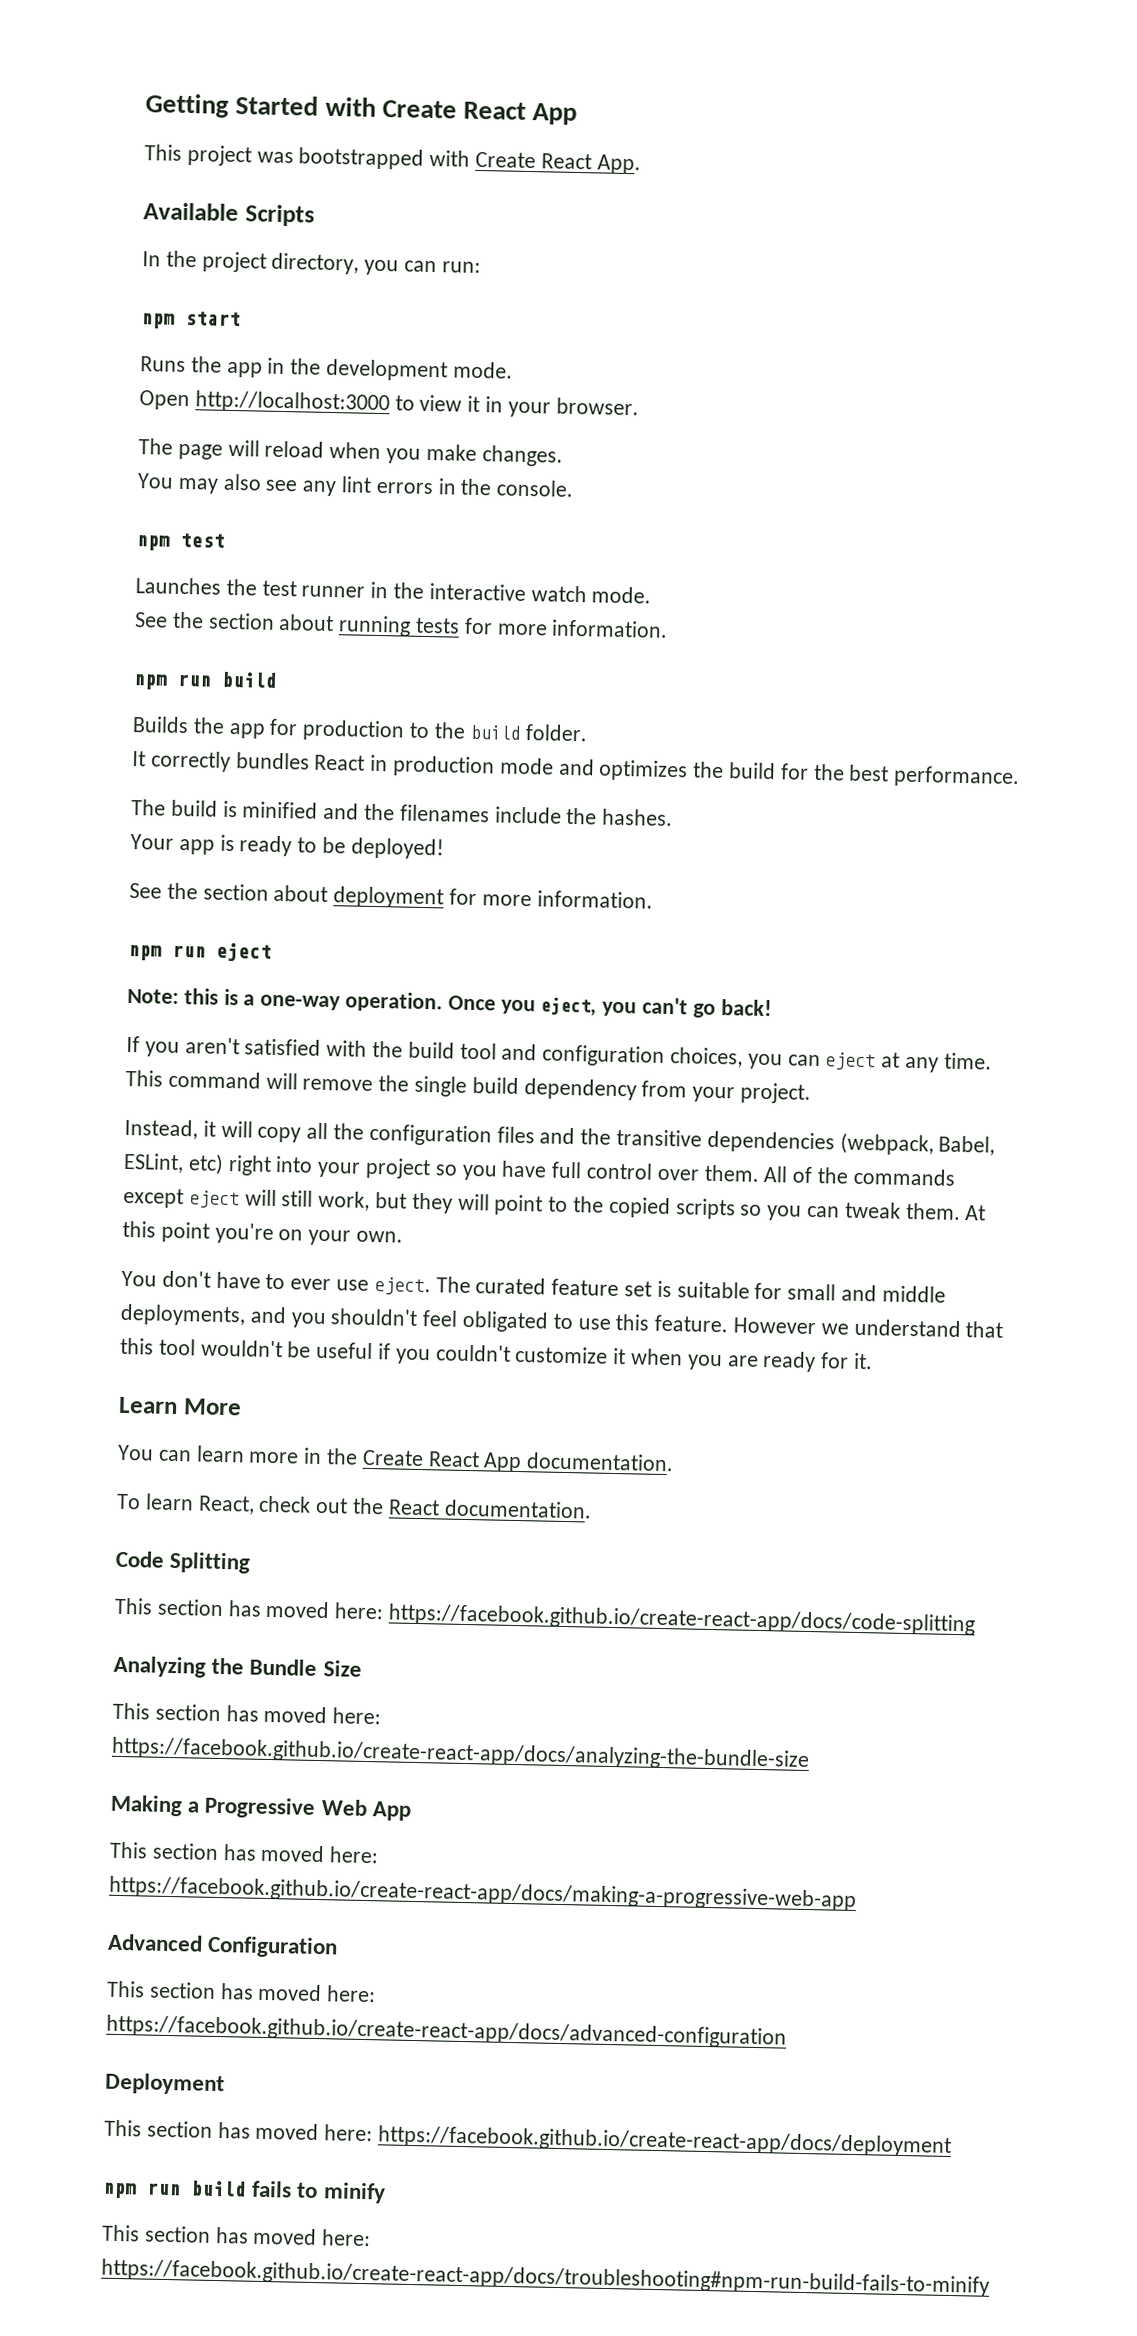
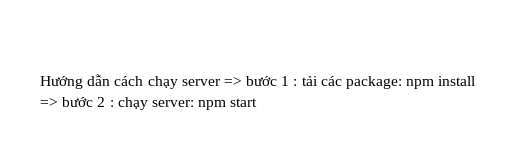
- Getting Started with Create React App
- This project was bootstrapped with Create React App.
- Available Scripts
- In the project directory, you can run:
- npm start
- Runs the app in the development mode.
- Open http://localhost:3000 to view it in your browser.
- The page will reload when you make changes.
- You may also see any lint errors in the console.
- npm test
- Launches the test runner in the interactive watch mode.
- See the section about running tests for more information.
- npm run build
- Builds the app for production to the build folder.
- It correctly bundles React in production mode and optimizes the build for the best performance.
- The build is minified and the filenames include the hashes.
- Your app is ready to be deployed!
- See the section about deployment for more information.
- npm run eject
- Note: this is a one-way operation. Once you eject, you can't go back!
- If you aren't satisfied with the build tool and configuration choices, you can eject at any time. This command will remove the single build dependency from your project.
- Instead, it will copy all the configuration files and the transitive dependencies (webpack, Babel, ESLint, etc) right into your project so you have full control over them. All of the commands except eject will still work, but they will point to the copied scripts so you can tweak them. At this point you're on your own.
- You don't have to ever use eject. The curated feature set is suitable for small and middle deployments, and you shouldn't feel obligated to use this feature. However we understand that this tool wouldn't be useful if you couldn't customize it when you are ready for it.
- Learn More
- You can learn more in the Create React App documentation.
- To learn React, check out the React documentation.
- Code Splitting
- This section has moved here: https://facebook.github.io/create-react-app/docs/code-splitting
- Analyzing the Bundle Size
- This section has moved here: https://facebook.github.io/create-react-app/docs/analyzing-the-bundle-size
- Making a Progressive Web App
- This section has moved here: https://facebook.github.io/create-react-app/docs/making-a-progressive-web-app
- Advanced Configuration
- This section has moved here: https://facebook.github.io/create-react-app/docs/advanced-configuration
- Deployment
- This section has moved here: https://facebook.github.io/create-react-app/docs/deployment
- npm run build fails to minify
- This section has moved here: https://facebook.github.io/create-react-app/docs/troubleshooting#npm-run-build-fails-to-minify
+ Hướng dẫn cách chạy server => bước 1 : tải các package: npm install => bước 2 : chạy server: npm start

